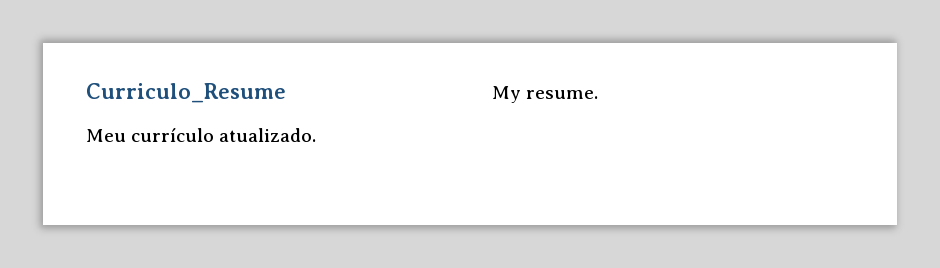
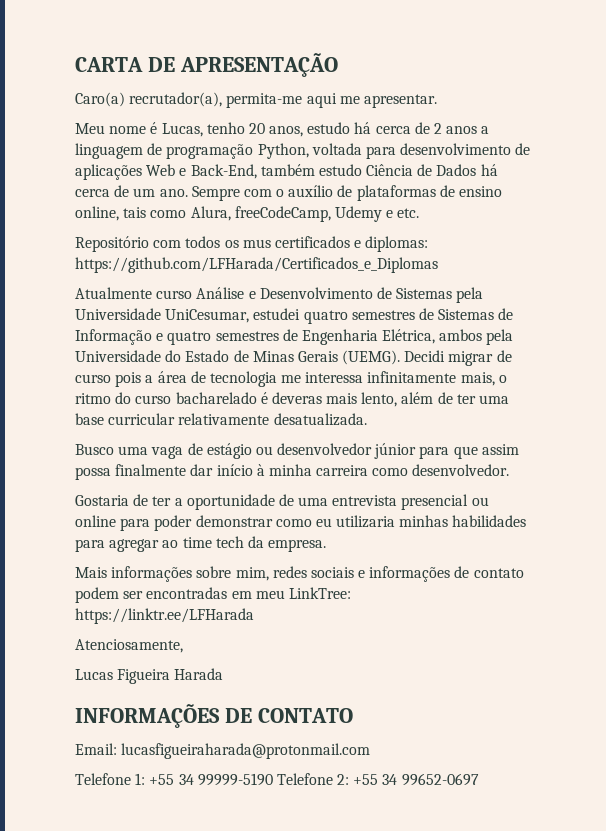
- Curriculo_Resume
- Meu currículo atualizado.
- My resume.
+ CARTA DE APRESENTAÇÃO
+ Caro(a) recrutador(a), permita-me aqui me apresentar.
+ Meu nome é Lucas, tenho 20 anos, estudo há cerca de 2 anos a linguagem de programação Python, voltada para desenvolvimento de aplicações Web e Back-End, também estudo Ciência de Dados há cerca de um ano. Sempre com o auxílio de plataformas de ensino online, tais como Alura, freeCodeCamp, Udemy e etc.
+ Repositório com todos os mus certificados e diplomas: https://github.com/LFHarada/Certificados_e_Diplomas
+ Atualmente curso Análise e Desenvolvimento de Sistemas pela Universidade UniCesumar, estudei quatro semestres de Sistemas de Informação e quatro semestres de Engenharia Elétrica, ambos pela Universidade do Estado de Minas Gerais (UEMG). Decidi migrar de curso pois a área de tecnologia me interessa infinitamente mais, o ritmo do curso bacharelado é deveras mais lento, além de ter uma base curricular relativamente desatualizada.
+ Busco uma vaga de estágio ou desenvolvedor júnior para que assim possa finalmente dar início à minha carreira como desenvolvedor.
+ Gostaria de ter a oportunidade de uma entrevista presencial ou online para poder demonstrar como eu utilizaria minhas habilidades para agregar ao time tech da empresa.
+ Mais informações sobre mim, redes sociais e informações de contato podem ser encontradas em meu LinkTree: https://linktr.ee/LFHarada
+ Atenciosamente,
+ Lucas Figueira Harada
+ INFORMAÇÕES DE CONTATO
+ Email: lucasfigueiraharada@protonmail.com
+ Telefone 1: +55 34 99999-5190 Telefone 2: +55 34 99652-0697

